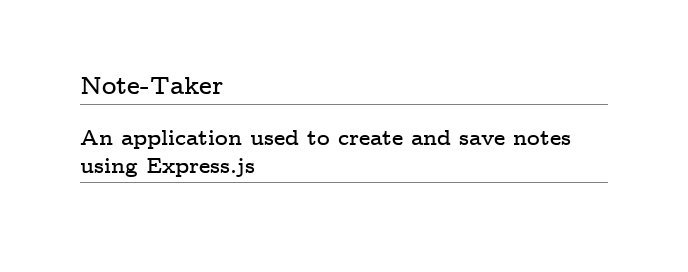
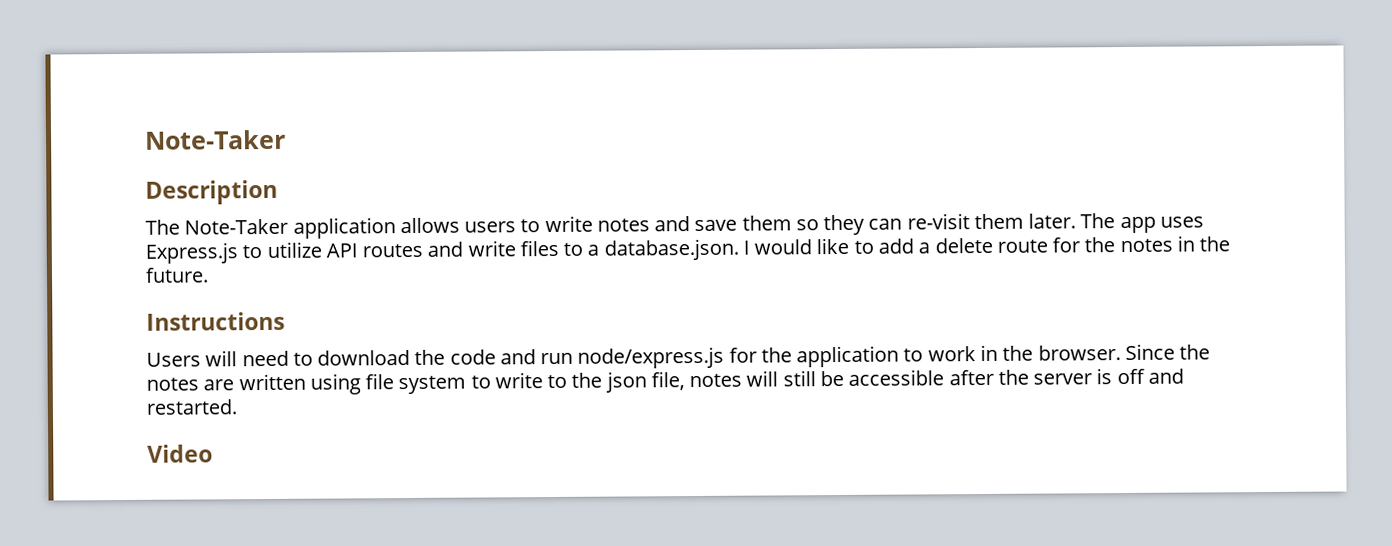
- An application used to create and save notes using Express.js
+ Description
+ The Note-Taker application allows users to write notes and save them so they can re-visit them later. The app uses Express.js to utilize API routes and write files to a database.json. I would like to add a delete route for the notes in the future.
+ Instructions
+ Users will need to download the code and run node/express.js for the application to work in the browser. Since the notes are written using file system to write to the json file, notes will still be accessible after the server is off and restarted.
+ Video

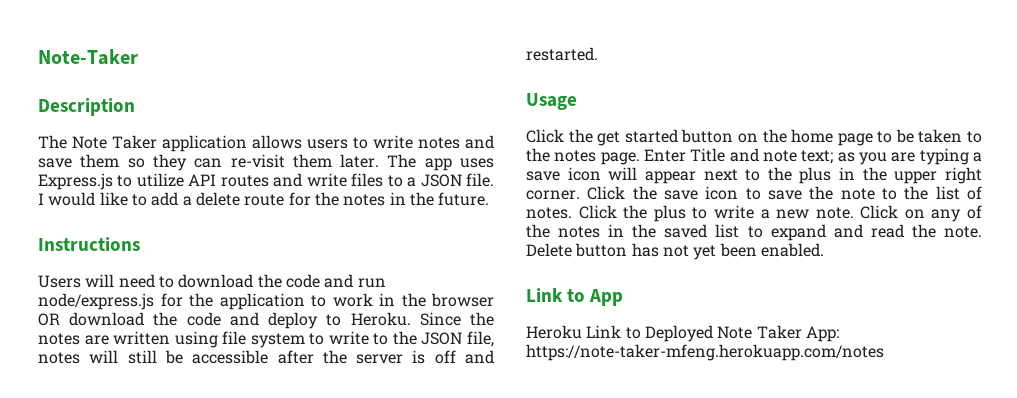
- The Note-Taker application allows users to write notes and save them so they can re-visit them later.
+ The Note Taker application allows users to write notes and save them so they can re-visit them later.
- The app uses Express.js to utilize API routes and write files to a database.json. I would like to add a delete route for the notes in the future.
+ The app uses Express.js to utilize API routes and write files to a JSON file. I would like to add a delete route for the notes in the future.
- Users will need to download the code and run node/express.js for the application to work in the browser.
+ Users will need to download the code and run node/express.js for the application to work in the browser OR download the code and deploy to Heroku.
- Since the notes are written using file system to write to the json file, notes will still be accessible after the server is off and restarted.
+ Since the notes are written using file system to write to the JSON file, notes will still be accessible after the server is off and restarted.
- Video
+ Usage
+ Click the get started button on the home page to be taken to the notes page. Enter Title and note text; as you are typing a save icon will appear next to the plus in the upper right corner. Click the save icon to save the note to the list of notes. Click the plus to write a new note. Click on any of the notes in the saved list to expand and read the note. Delete button has not yet been enabled.
+ Link to App
+ Heroku Link to Deployed Note Taker App: https://note-taker-mfeng.herokuapp.com/notes

